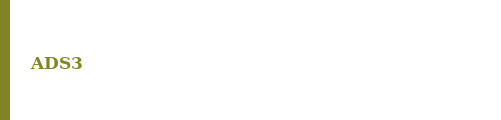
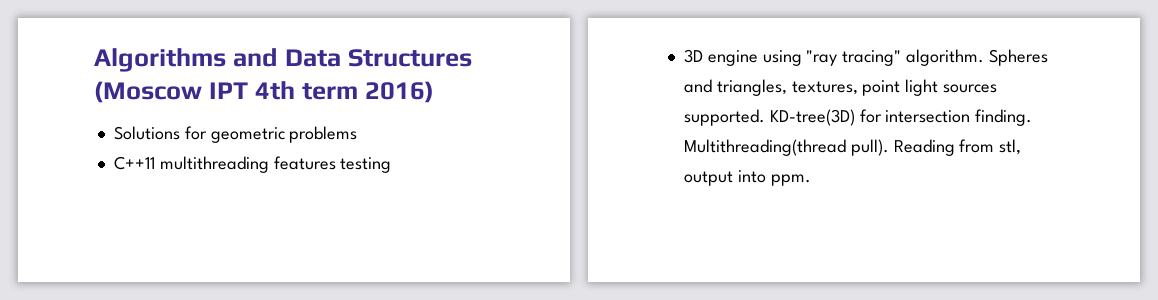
- ADS3
+ Algorithms and Data Structures (Moscow IPT 4th term 2016)
+ Solutions for geometric problems
+ C++11 multithreading features testing
+ 3D engine using "ray tracing" algorithm. Spheres and triangles, textures, point light sources supported. KD-tree(3D) for intersection finding. Multithreading(thread pull). Reading from stl, output into ppm.

